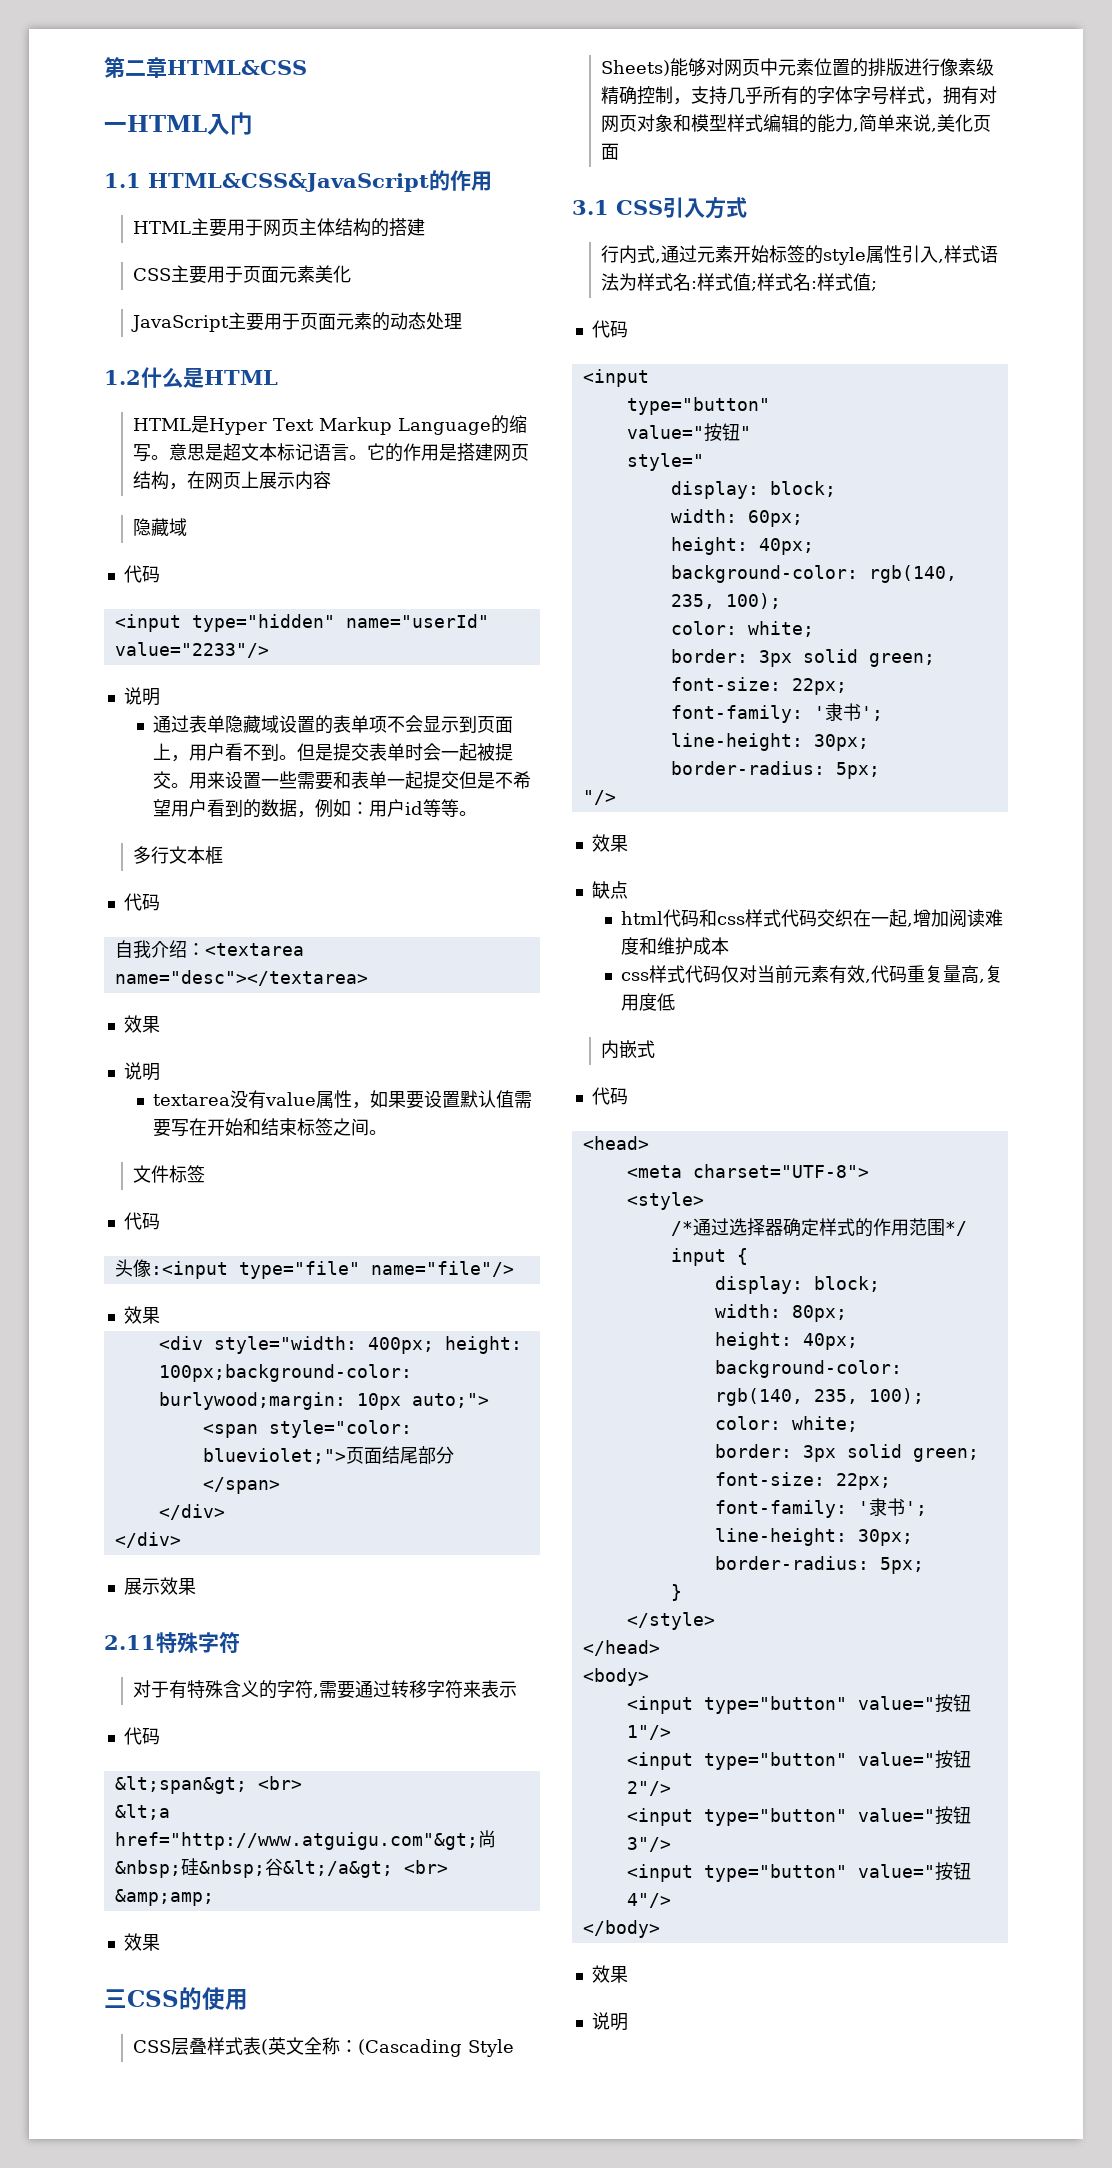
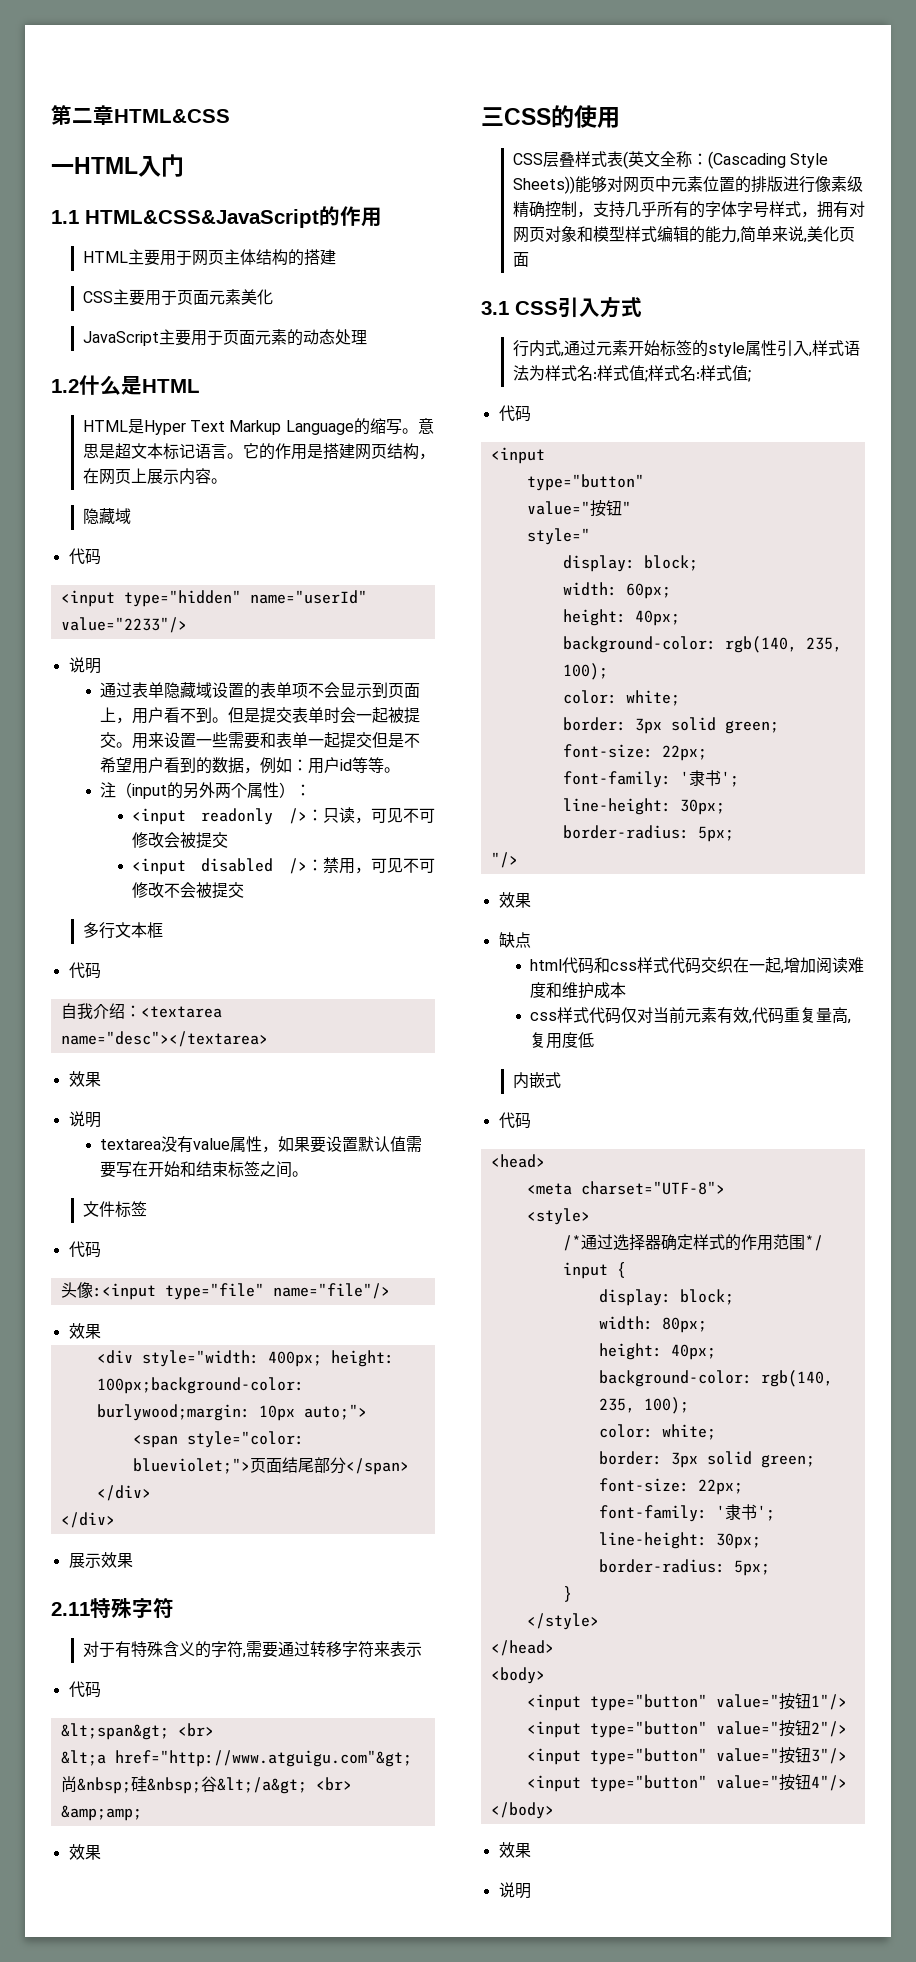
- 它的作用是搭建网页结构，在网页上展示内容
+ 它的作用是搭建网页结构，在网页上展示内容。
+ 注（input的另外两个属性）：
+ <input readonly />：只读，可见不可修改会被提交
+ <input disabled />：禁用，可见不可修改不会被提交
- CSS层叠样式表(英文全称：(Cascading Style Sheets)能够对网页中元素位置的排版进行像素级精确控制，支持几乎所有的字体字号样式，拥有对网页对象和模型样式编辑的能力,简单来说,美化页面
+ CSS层叠样式表(英文全称：(Cascading Style Sheets))能够对网页中元素位置的排版进行像素级精确控制，支持几乎所有的字体字号样式，拥有对网页对象和模型样式编辑的能力,简单来说,美化页面

